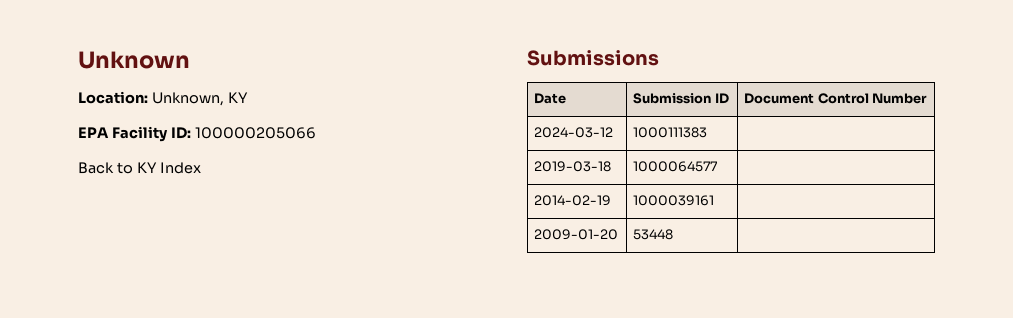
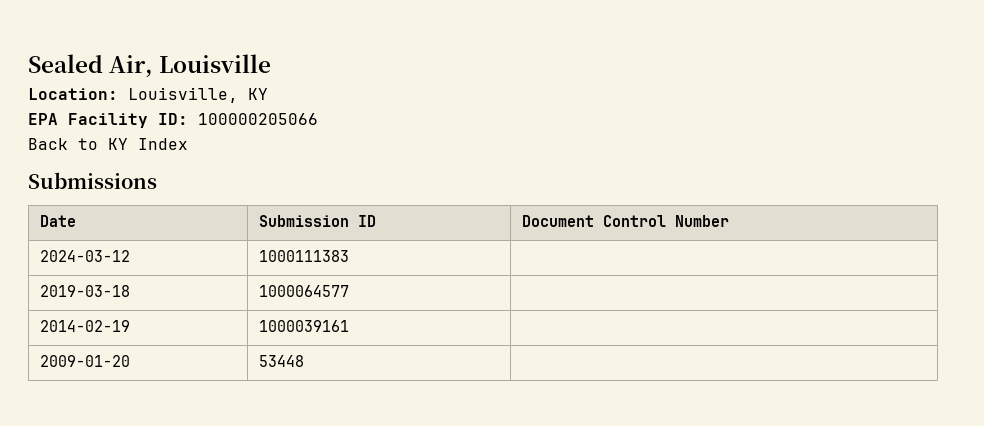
- Unknown
+ Sealed Air, Louisville
- Location: Unknown, KY
+ Location: Louisville, KY

